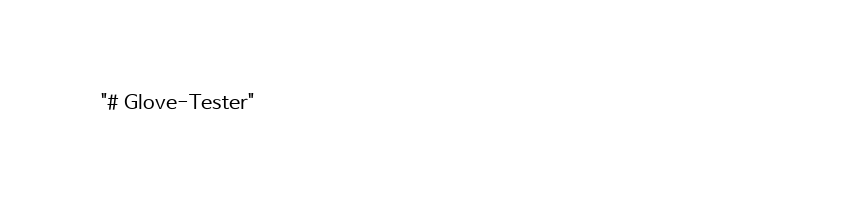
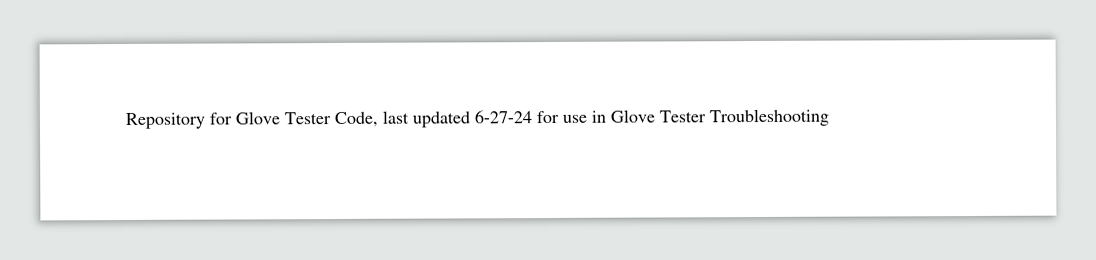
- "# Glove-Tester"
+ Repository for Glove Tester Code, last updated 6-27-24 for use in Glove Tester Troubleshooting

